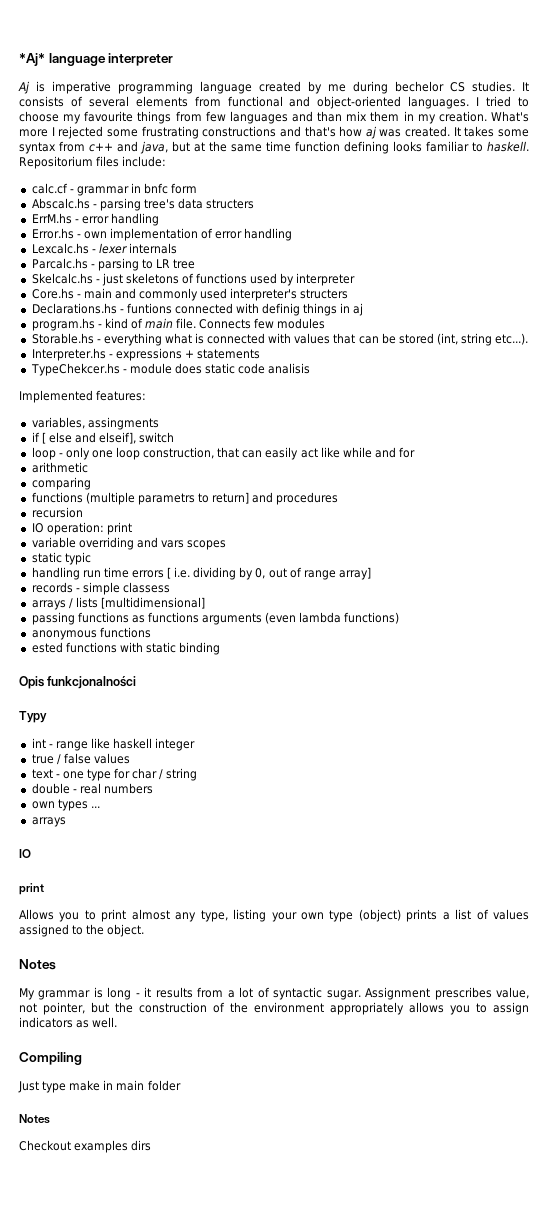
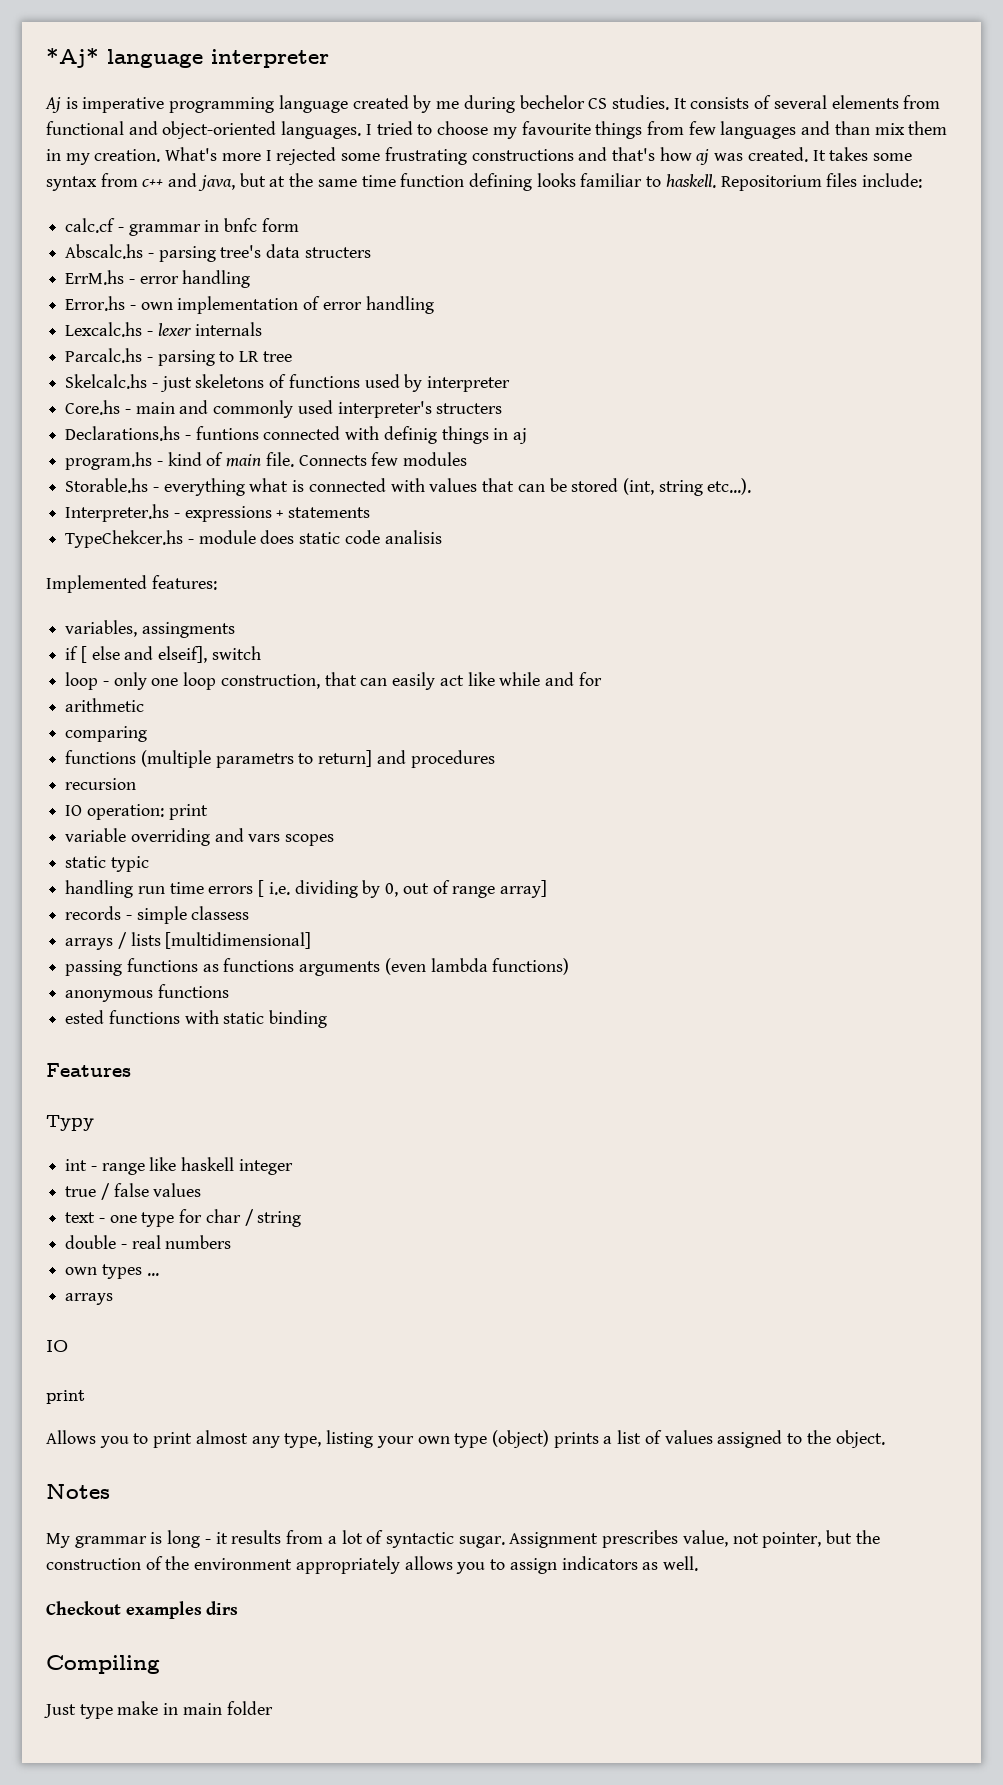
- Opis funkcjonalności
+ Features
+ Checkout examples dirs
  Just type make in main folder
- Notes
- Checkout examples dirs

